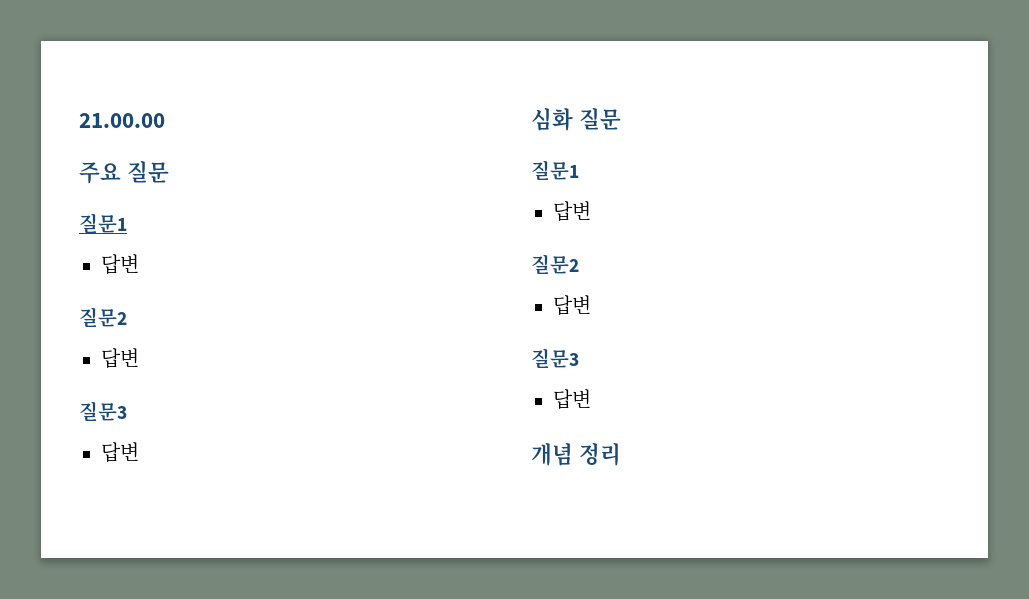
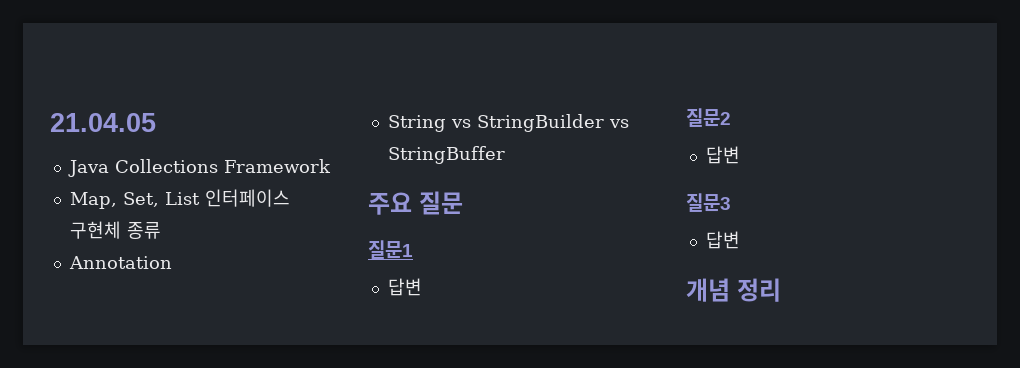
- 21.00.00
+ 21.04.05
+ Java Collections Framework
+ Map, Set, List 인터페이스 구현체 종류
+ Annotation
+ String vs StringBuilder vs StringBuffer
- 심화 질문
- 질문1
- 답변
- 질문2
- 답변
- 질문3
- 답변

